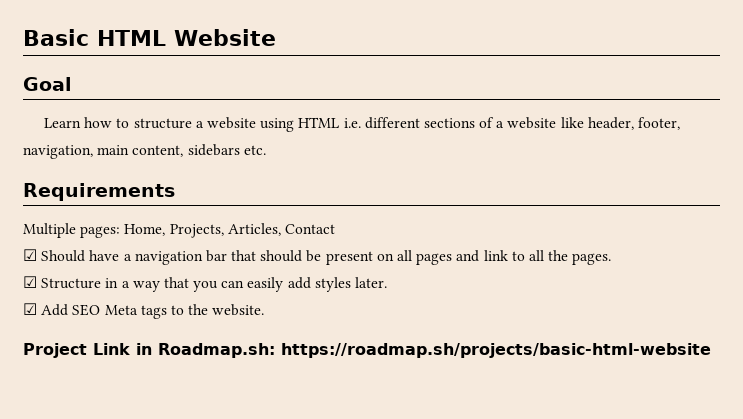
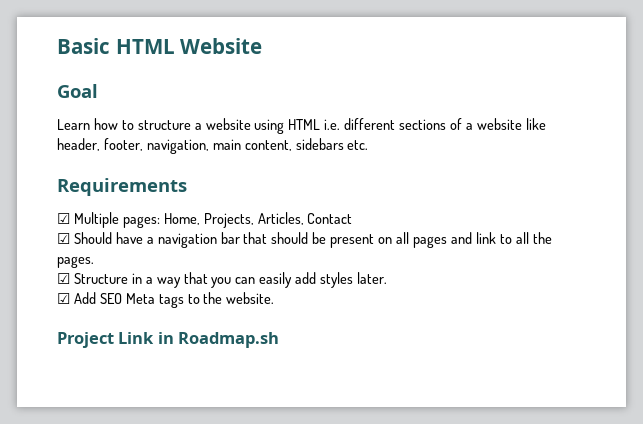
- Multiple pages: Home, Projects, Articles, Contact
+ ☑ Multiple pages: Home, Projects, Articles, Contact
- Project Link in Roadmap.sh: https://roadmap.sh/projects/basic-html-website
+ Project Link in Roadmap.sh

